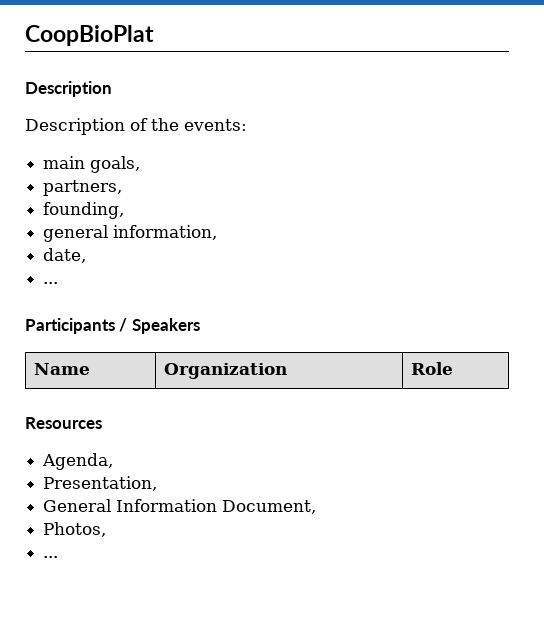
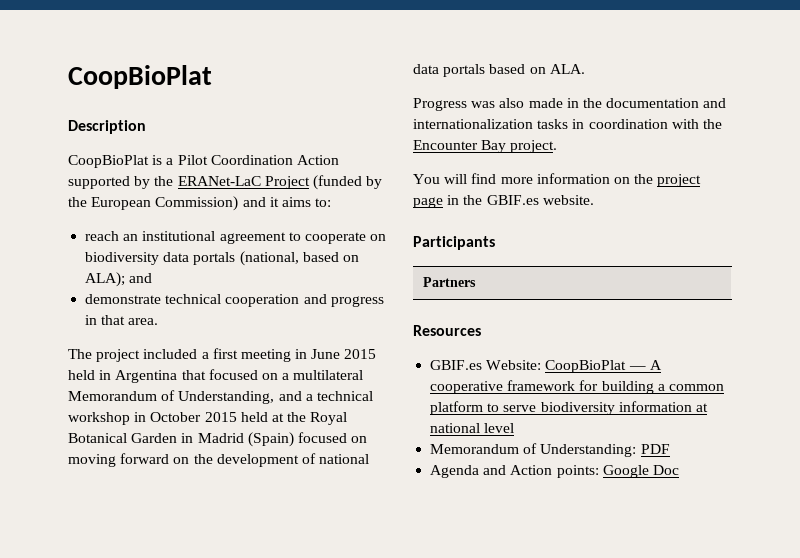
- Description of the events:
- main goals,
- partners,
- founding,
- general information,
- date,
- ...
- Participants / Speakers
- Name | Organization | Role
+ CoopBioPlat is a Pilot Coordination Action supported by the ERANet-LaC Project (funded by the European Commission) and it aims to:
+ reach an institutional agreement to cooperate on biodiversity data portals (national, based on ALA); and
+ demonstrate technical cooperation and progress in that area.
+ The project included a first meeting in June 2015 held in Argentina that focused on a multilateral Memorandum of Understanding, and a technical workshop in October 2015 held at the Royal Botanical Garden in Madrid (Spain) focused on moving forward on the development of national data portals based on ALA.
+ Progress was also made in the documentation and internationalization tasks in coordination with the Encounter Bay project.
+ You will find more information on the project page in the GBIF.es website.
+ Participants
+ Partners
  Resources
- Agenda,
- Presentation,
- General Information Document,
- Photos,
- ...
+ GBIF.es Website: CoopBioPlat — A cooperative framework for building a common platform to serve biodiversity information at national level
+ Memorandum of Understanding: PDF
+ Agenda and Action points: Google Doc

